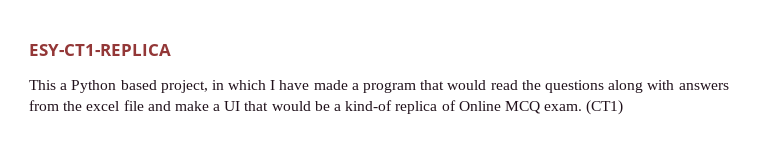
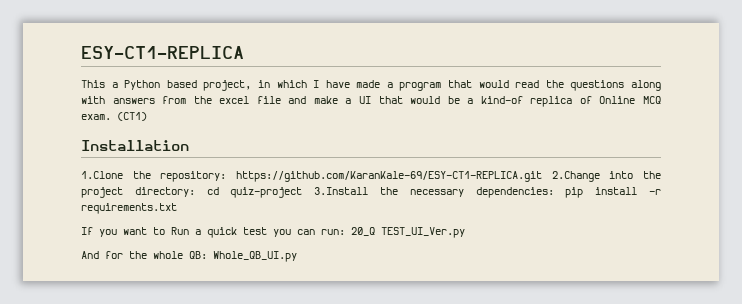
+ Installation
+ 1.Clone the repository: https://github.com/KaranKale-69/ESY-CT1-REPLICA.git 2.Change into the project directory: cd quiz-project 3.Install the necessary dependencies: pip install -r requirements.txt
+ If you want to Run a quick test you can run: 20_Q TEST_UI_Ver.py
+ And for the whole QB: Whole_QB_UI.py

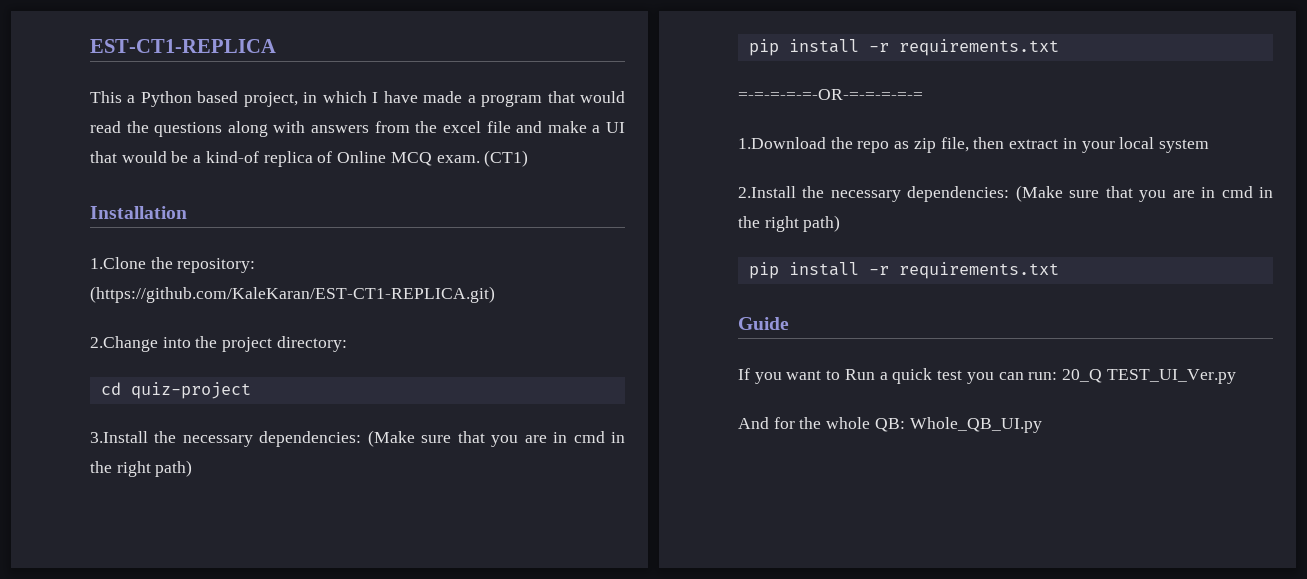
- ESY-CT1-REPLICA
+ EST-CT1-REPLICA
- 1.Clone the repository: https://github.com/KaranKale-69/ESY-CT1-REPLICA.git 2.Change into the project directory: cd quiz-project 3.Install the necessary dependencies: pip install -r requirements.txt
+ 1.Clone the repository: (https://github.com/KaleKaran/EST-CT1-REPLICA.git)
+ 2.Change into the project directory:
+ cd quiz-project
+ 3.Install the necessary dependencies: (Make sure that you are in cmd in the right path)
+ pip install -r requirements.txt
+ =-=-=-=-=-OR-=-=-=-=-=
+ 1.Download the repo as zip file, then extract in your local system
+ 2.Install the necessary dependencies: (Make sure that you are in cmd in the right path)
+ pip install -r requirements.txt
+ Guide

